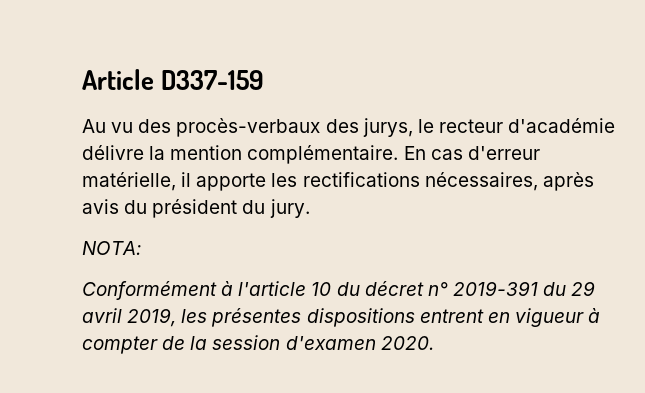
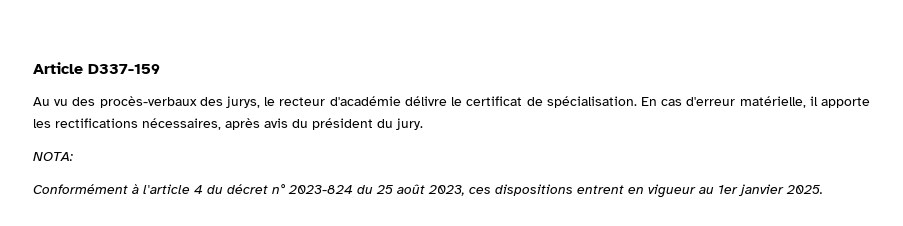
- Au vu des procès-verbaux des jurys, le recteur d'académie délivre la mention complémentaire.
+ Au vu des procès-verbaux des jurys, le recteur d'académie délivre le certificat de spécialisation.
- Conformément à l'article 10 du décret n° 2019-391 du 29 avril 2019, les présentes dispositions entrent en vigueur à compter de la session d'examen 2020.
+ Conformément à l'article 4 du décret n° 2023-824 du 25 août 2023, ces dispositions entrent en vigueur au 1er janvier 2025.

